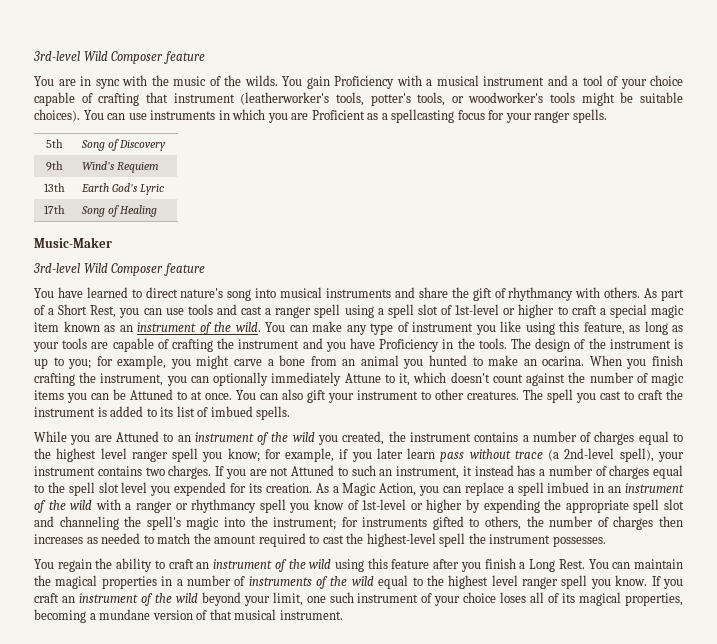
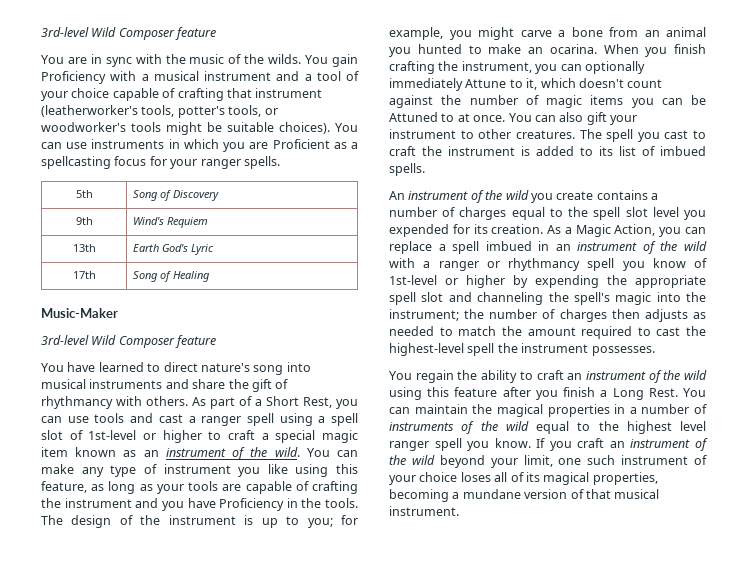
- While you are Attuned to an instrument of the wild you created, the instrument contains a number of charges equal to the highest level ranger spell you know; for example, if you later learn pass without trace (a 2nd-level spell), your instrument contains two charges. If you are not Attuned to such an instrument, it instead has a number of charges equal to the spell slot level you expended for its creation.
+ An instrument of the wild you create contains a number of charges equal to the spell slot level you expended for its creation.
- for instruments gifted to others, the number of charges then increases as needed to match the amount required to cast the highest-level spell the instrument possesses.
+ the number of charges then adjusts as needed to match the amount required to cast the highest-level spell the instrument possesses.

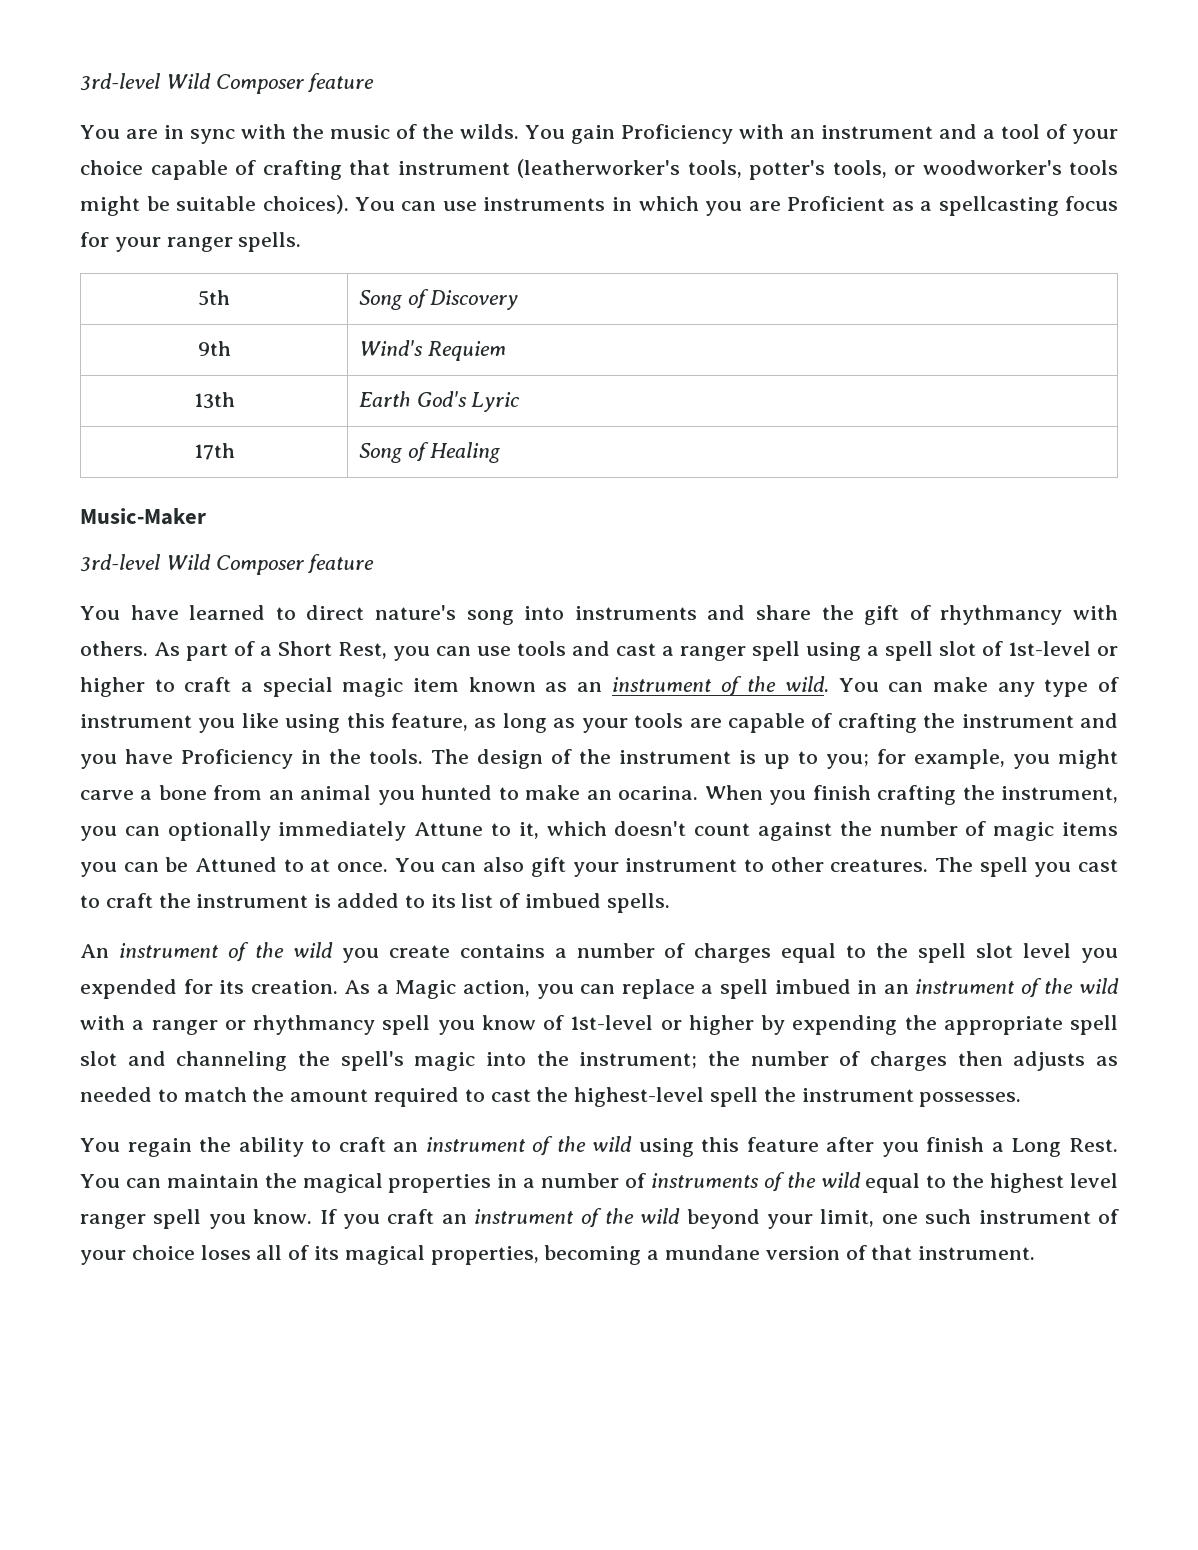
- You gain Proficiency with a musical instrument and a tool of your choice capable of crafting that instrument (leatherworker's tools, potter's tools, or woodworker's tools might be suitable choices).
+ You gain Proficiency with an instrument and a tool of your choice capable of crafting that instrument (leatherworker's tools, potter's tools, or woodworker's tools might be suitable choices).
- You have learned to direct nature's song into musical instruments and share the gift of rhythmancy with others.
+ You have learned to direct nature's song into instruments and share the gift of rhythmancy with others.
- As a Magic Action, you can replace a spell imbued in an instrument of the wild with a ranger or rhythmancy spell you know of 1st-level or higher by expending the appropriate spell slot and channeling the spell's magic into the instrument;
+ As a Magic action, you can replace a spell imbued in an instrument of the wild with a ranger or rhythmancy spell you know of 1st-level or higher by expending the appropriate spell slot and channeling the spell's magic into the instrument;
- If you craft an instrument of the wild beyond your limit, one such instrument of your choice loses all of its magical properties, becoming a mundane version of that musical instrument.
+ If you craft an instrument of the wild beyond your limit, one such instrument of your choice loses all of its magical properties, becoming a mundane version of that instrument.

